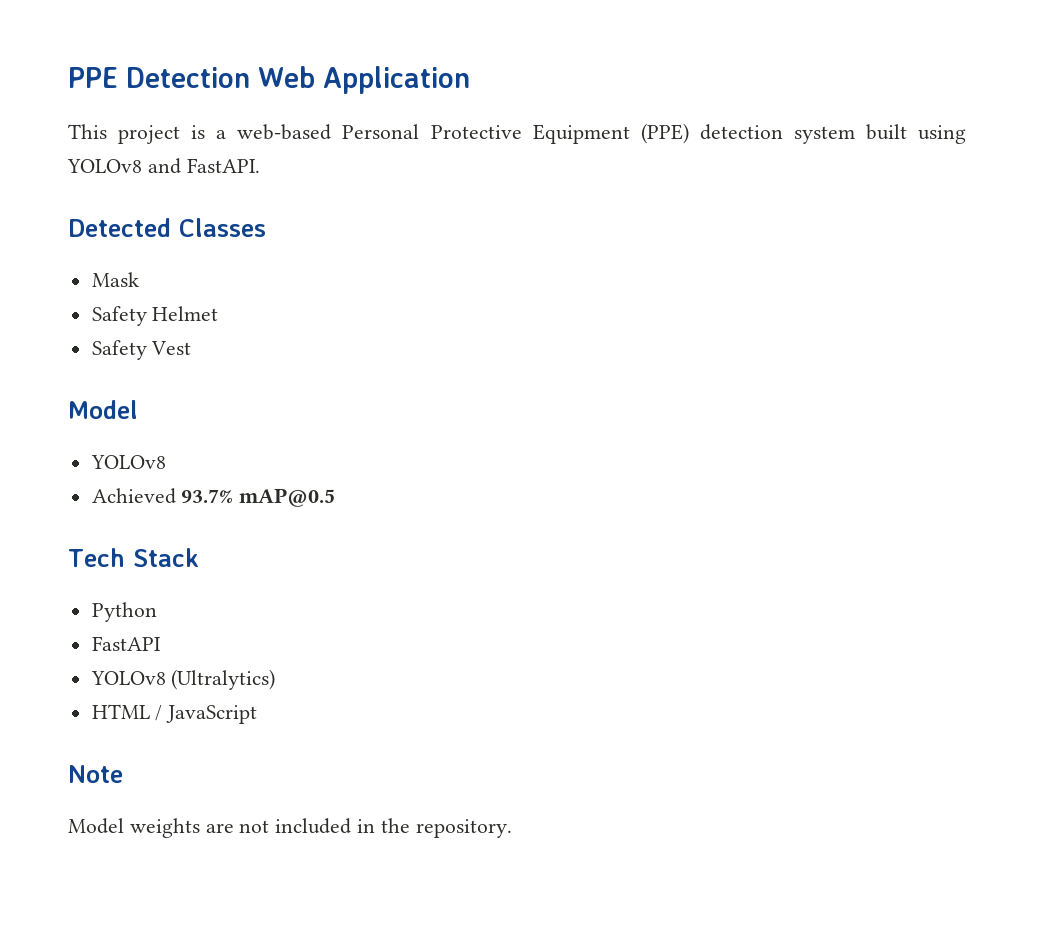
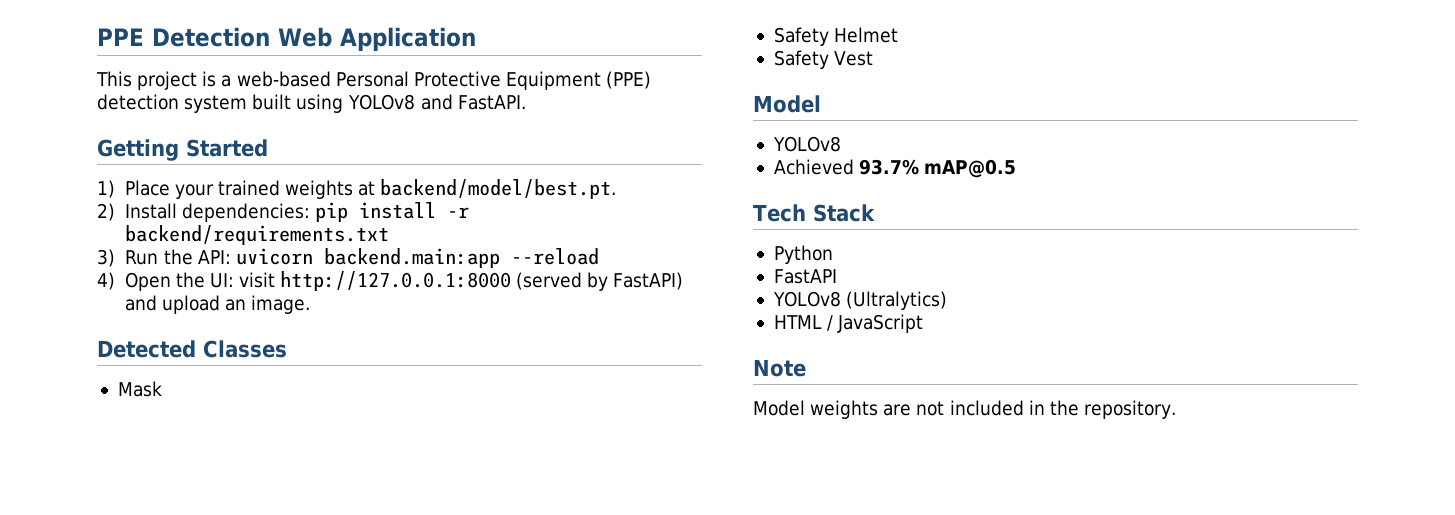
+ Getting Started
+ 1) Place your trained weights at backend/model/best.pt.
+ 2) Install dependencies: pip install -r backend/requirements.txt
+ 3) Run the API: uvicorn backend.main:app --reload
+ 4) Open the UI: visit http://127.0.0.1:8000 (served by FastAPI) and upload an image.

